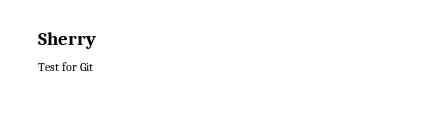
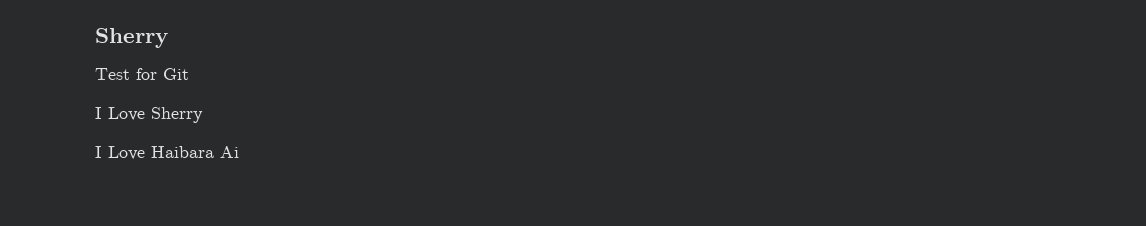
+ I Love Sherry
+ I Love Haibara Ai

